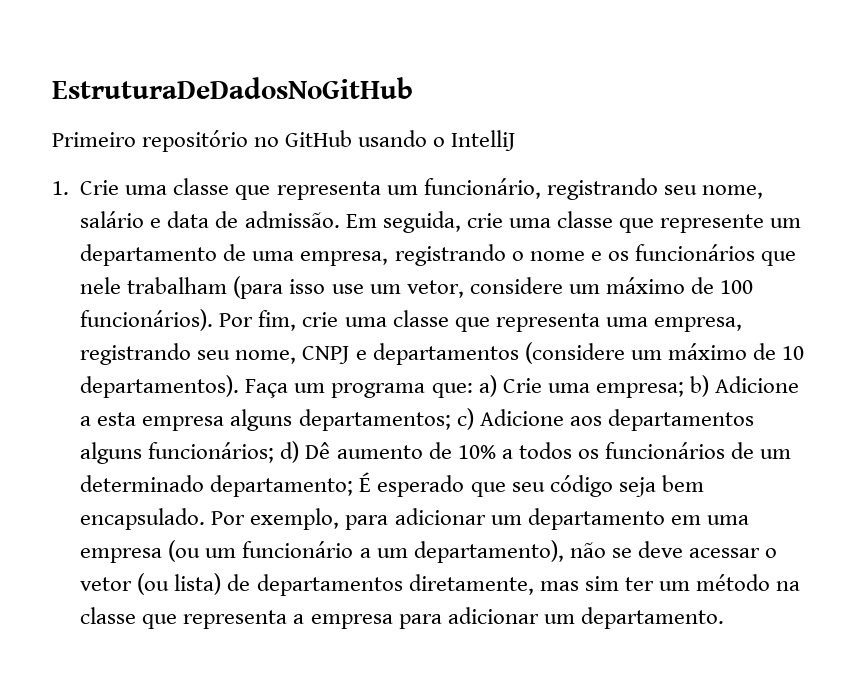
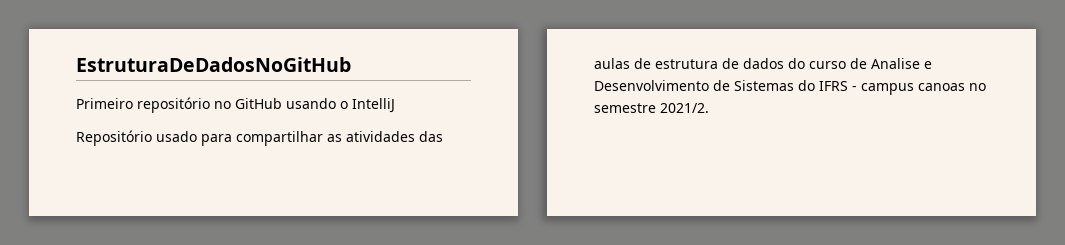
- 1. Crie uma classe que representa um funcionário, registrando seu nome, salário e data de admissão. Em seguida, crie uma classe que represente um departamento de uma empresa, registrando o nome e os funcionários que nele trabalham (para isso use um vetor, considere um máximo de 100 funcionários). Por fim, crie uma classe que representa uma empresa, registrando seu nome, CNPJ e departamentos (considere um máximo de 10 departamentos). Faça um programa que: a) Crie uma empresa; b) Adicione a esta empresa alguns departamentos; c) Adicione aos departamentos alguns funcionários; d) Dê aumento de 10% a todos os funcionários de um determinado departamento; É esperado que seu código seja bem encapsulado. Por exemplo, para adicionar um departamento em uma empresa (ou um funcionário a um departamento), não se deve acessar o vetor (ou lista) de departamentos diretamente, mas sim ter um método na classe que representa a empresa para adicionar um departamento.
+ Repositório usado para compartilhar as atividades das aulas de estrutura de dados do curso de Analise e Desenvolvimento de Sistemas do IFRS - campus canoas no semestre 2021/2.

